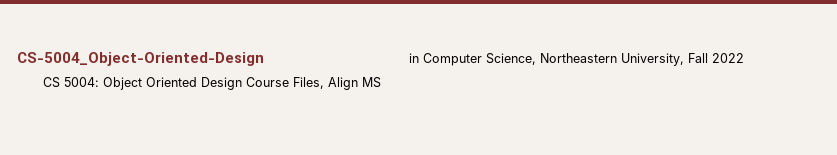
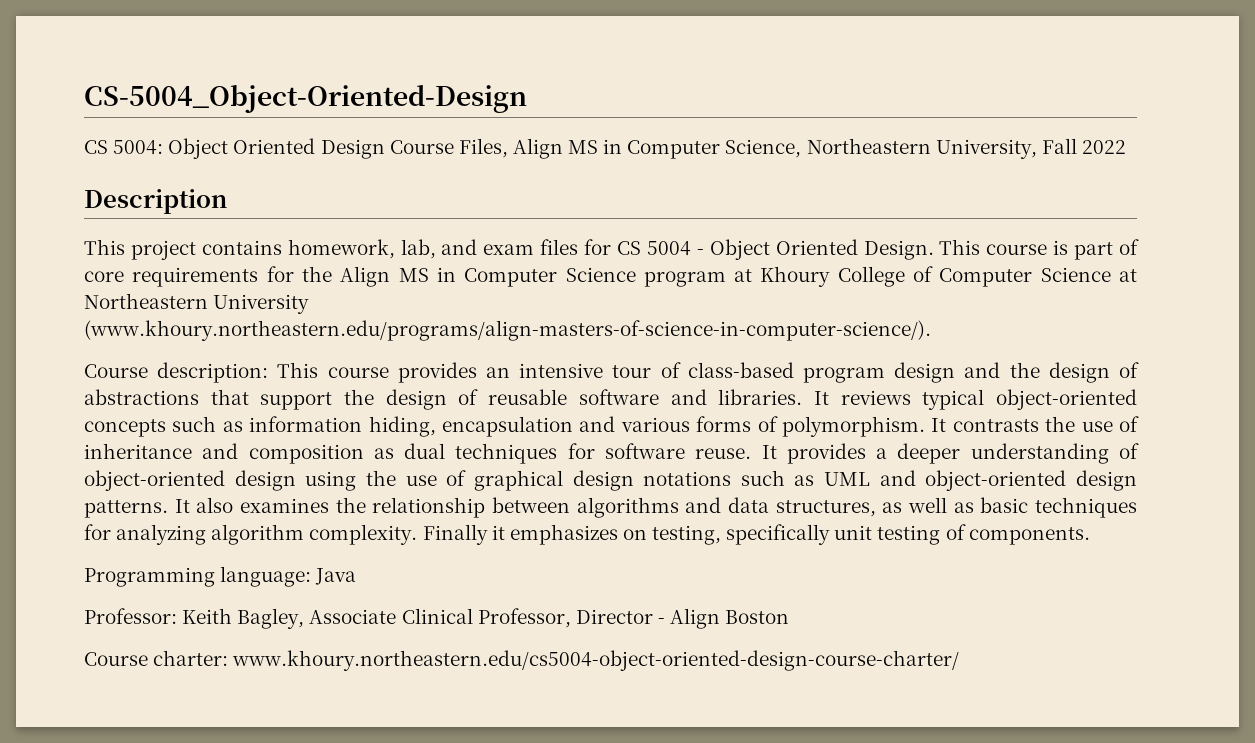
+ Description
+ This project contains homework, lab, and exam files for CS 5004 - Object Oriented Design. This course is part of core requirements for the Align MS in Computer Science program at Khoury College of Computer Science at Northeastern University (www.khoury.northeastern.edu/programs/align-masters-of-science-in-computer-science/).
+ Course description: This course provides an intensive tour of class-based program design and the design of abstractions that support the design of reusable software and libraries. It reviews typical object-oriented concepts such as information hiding, encapsulation and various forms of polymorphism. It contrasts the use of inheritance and composition as dual techniques for software reuse. It provides a deeper understanding of object-oriented design using the use of graphical design notations such as UML and object-oriented design patterns. It also examines the relationship between algorithms and data structures, as well as basic techniques for analyzing algorithm complexity. Finally it emphasizes on testing, specifically unit testing of components.
+ Programming language: Java
+ Professor: Keith Bagley, Associate Clinical Professor, Director - Align Boston
+ Course charter: www.khoury.northeastern.edu/cs5004-object-oriented-design-course-charter/

